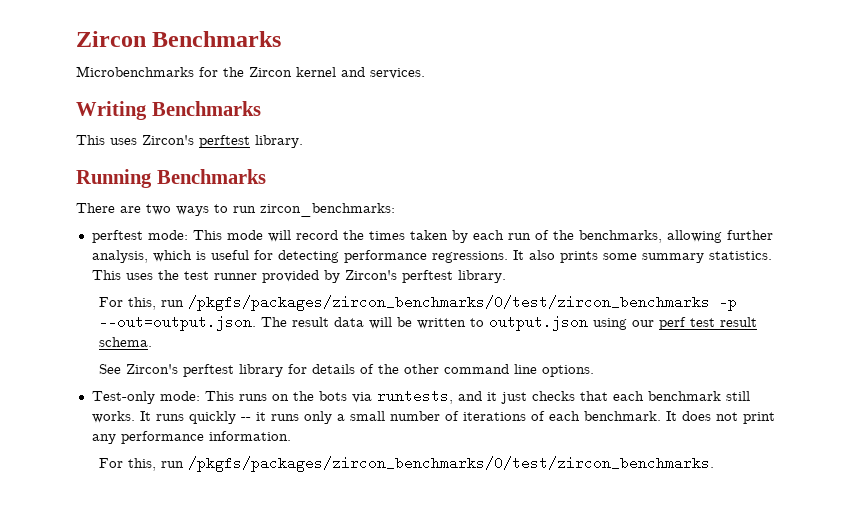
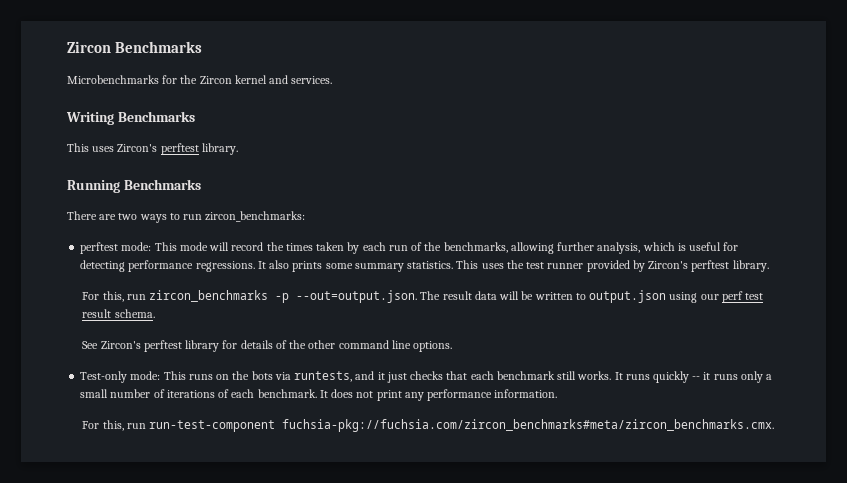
- For this, run /pkgfs/packages/zircon_benchmarks/0/test/zircon_benchmarks -p --out=output.json. The result data will be written to output.json using our perf test result schema.
+ For this, run zircon_benchmarks -p --out=output.json. The result data will be written to output.json using our perf test result schema.
- For this, run /pkgfs/packages/zircon_benchmarks/0/test/zircon_benchmarks.
+ For this, run run-test-component fuchsia-pkg://fuchsia.com/zircon_benchmarks#meta/zircon_benchmarks.cmx.

